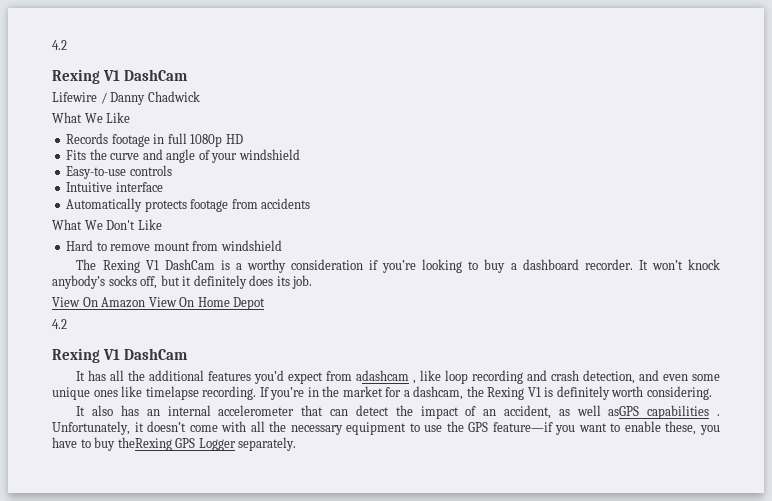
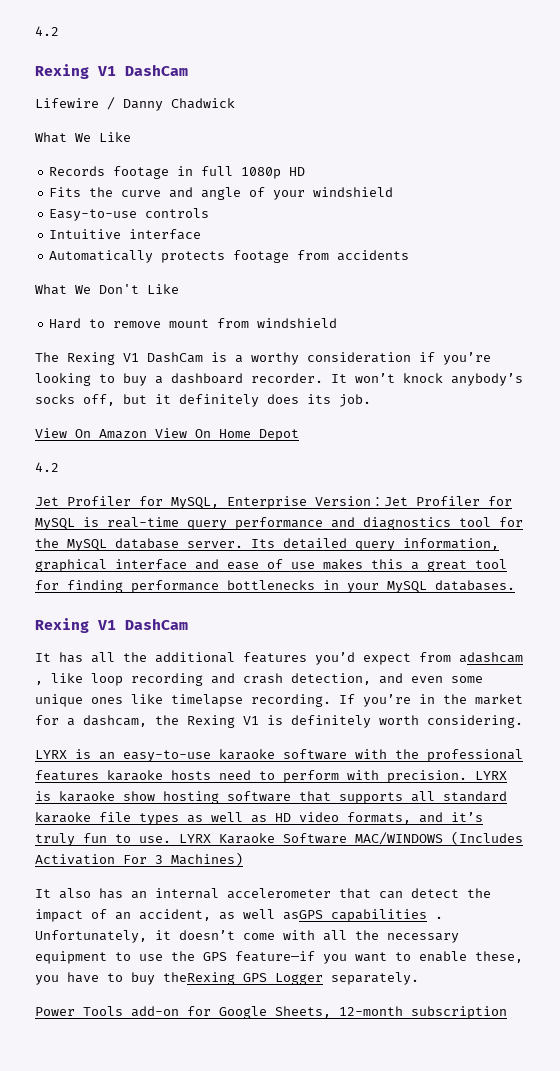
+ Jet Profiler for MySQL, Enterprise Version：Jet Profiler for MySQL is real-time query performance and diagnostics tool for the MySQL database server. Its detailed query information, graphical interface and ease of use makes this a great tool for finding performance bottlenecks in your MySQL databases.
+ LYRX is an easy-to-use karaoke software with the professional features karaoke hosts need to perform with precision. LYRX is karaoke show hosting software that supports all standard karaoke file types as well as HD video formats, and it’s truly fun to use. LYRX Karaoke Software MAC/WINDOWS (Includes Activation For 3 Machines)
+ Power Tools add-on for Google Sheets, 12-month subscription

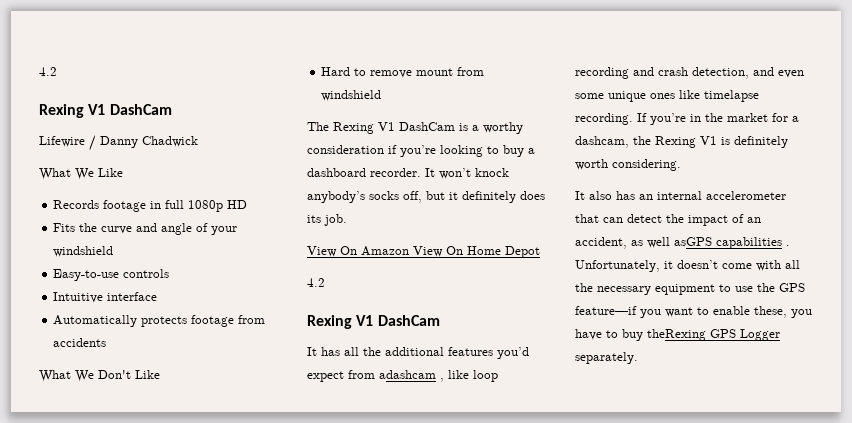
- Jet Profiler for MySQL, Enterprise Version：Jet Profiler for MySQL is real-time query performance and diagnostics tool for the MySQL database server. Its detailed query information, graphical interface and ease of use makes this a great tool for finding performance bottlenecks in your MySQL databases.
- LYRX is an easy-to-use karaoke software with the professional features karaoke hosts need to perform with precision. LYRX is karaoke show hosting software that supports all standard karaoke file types as well as HD video formats, and it’s truly fun to use. LYRX Karaoke Software MAC/WINDOWS (Includes Activation For 3 Machines)
- Power Tools add-on for Google Sheets, 12-month subscription

